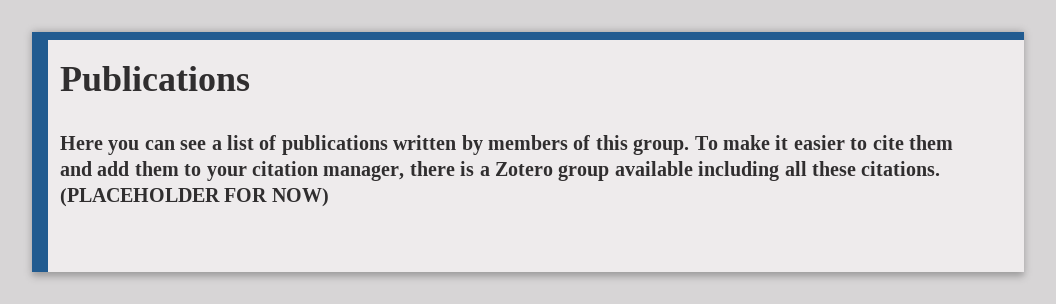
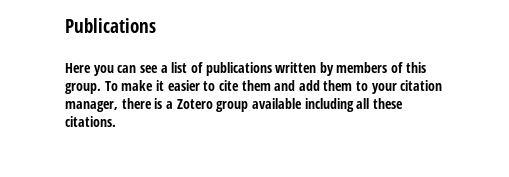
- (PLACEHOLDER FOR NOW)

